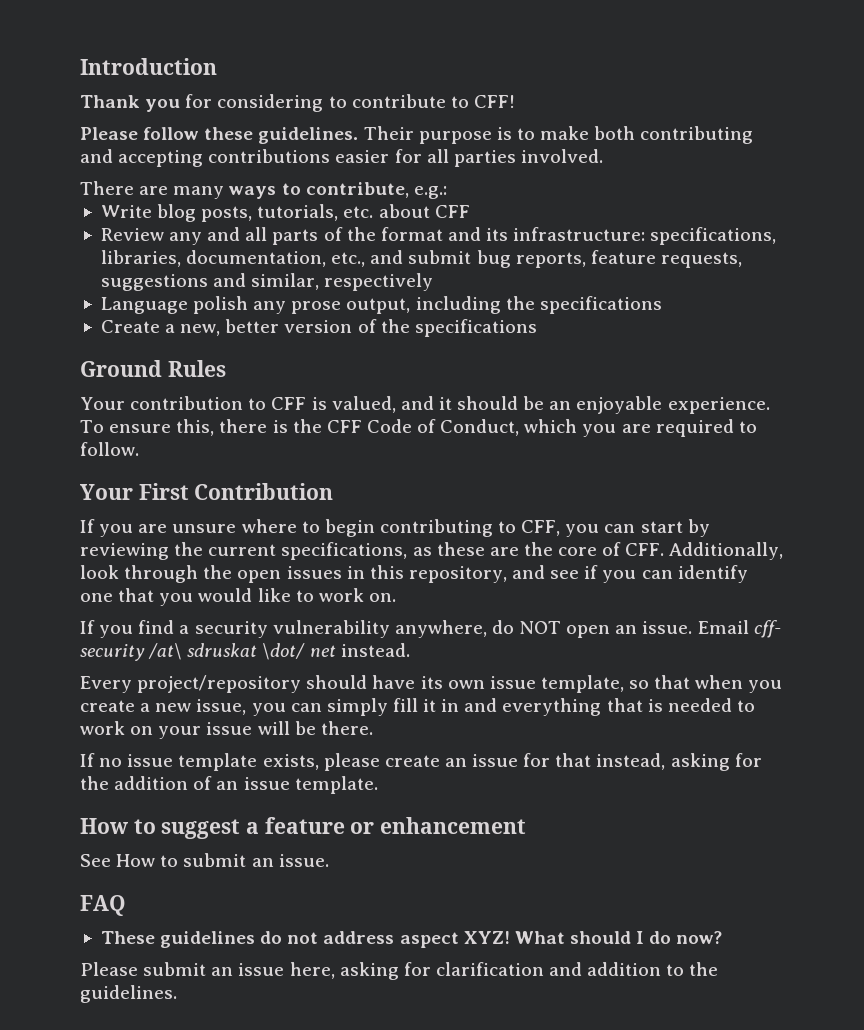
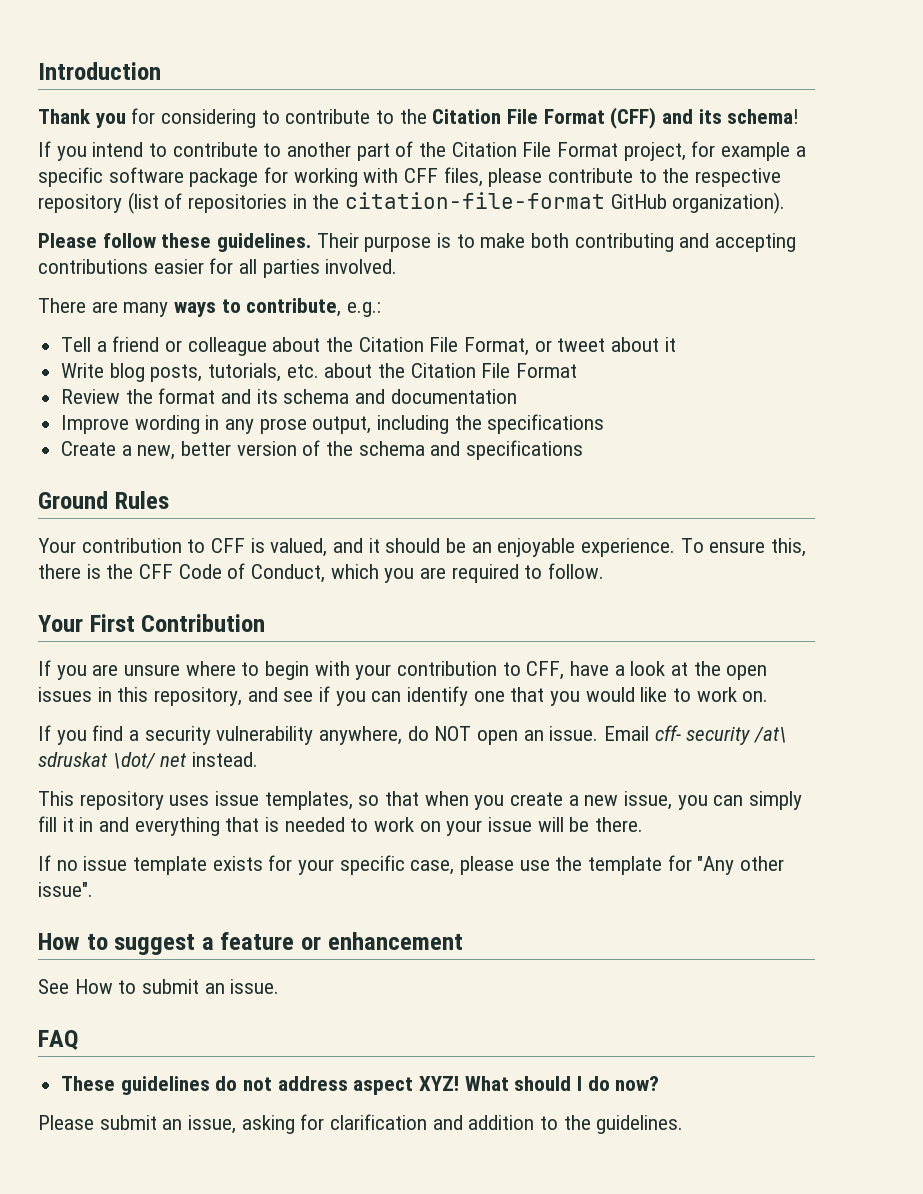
- Thank you for considering to contribute to CFF!
+ Thank you for considering to contribute to the Citation File Format (CFF) and its schema!
+ If you intend to contribute to another part of the Citation File Format project, for example a specific software package for working with CFF files, please contribute to the respective repository (list of repositories in the citation-file-format GitHub organization).
+ Tell a friend or colleague about the Citation File Format, or tweet about it
- Write blog posts, tutorials, etc. about CFF
- Review any and all parts of the format and its infrastructure: specifications, libraries, documentation, etc., and submit bug reports, feature requests, suggestions and similar, respectively
- Language polish any prose output, including the specifications
+ Write blog posts, tutorials, etc. about the Citation File Format
+ Review the format and its schema and documentation
+ Improve wording in any prose output, including the specifications
- Create a new, better version of the specifications
+ Create a new, better version of the schema and specifications
- If you are unsure where to begin contributing to CFF, you can start by reviewing the current specifications, as these are the core of CFF. Additionally, look through the open issues in this repository, and see if you can identify one that you would like to work on.
+ If you are unsure where to begin with your contribution to CFF, have a look at the open issues in this repository, and see if you can identify one that you would like to work on.
- Every project/repository should have its own issue template, so that when you create a new issue, you can simply fill it in and everything that is needed to work on your issue will be there.
+ This repository uses issue templates, so that when you create a new issue, you can simply fill it in and everything that is needed to work on your issue will be there.
- If no issue template exists, please create an issue for that instead, asking for the addition of an issue template.
+ If no issue template exists for your specific case, please use the template for "Any other issue".
- Please submit an issue here, asking for clarification and addition to the guidelines.
+ Please submit an issue, asking for clarification and addition to the guidelines.

